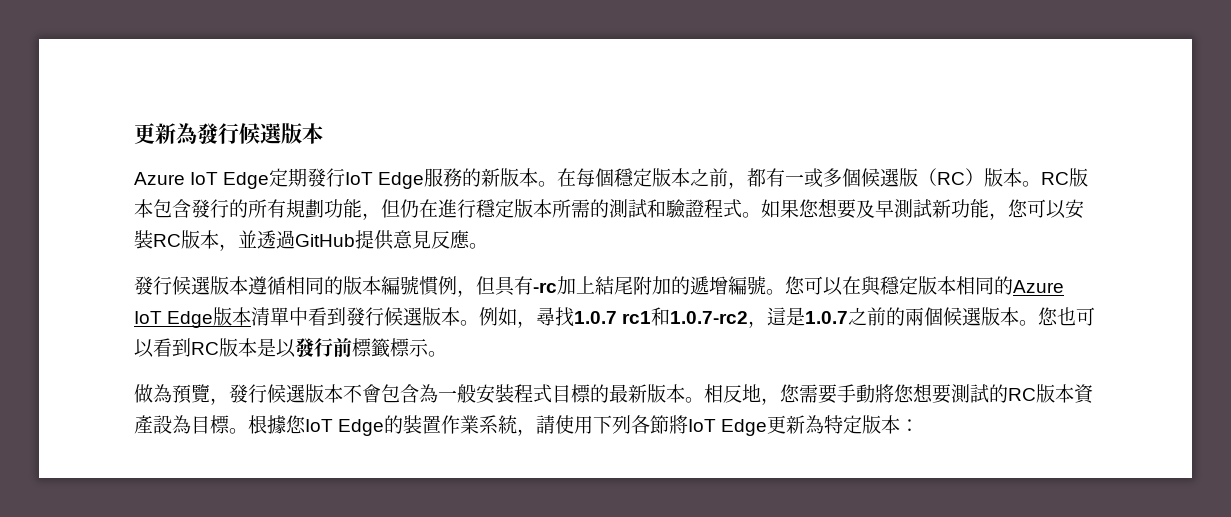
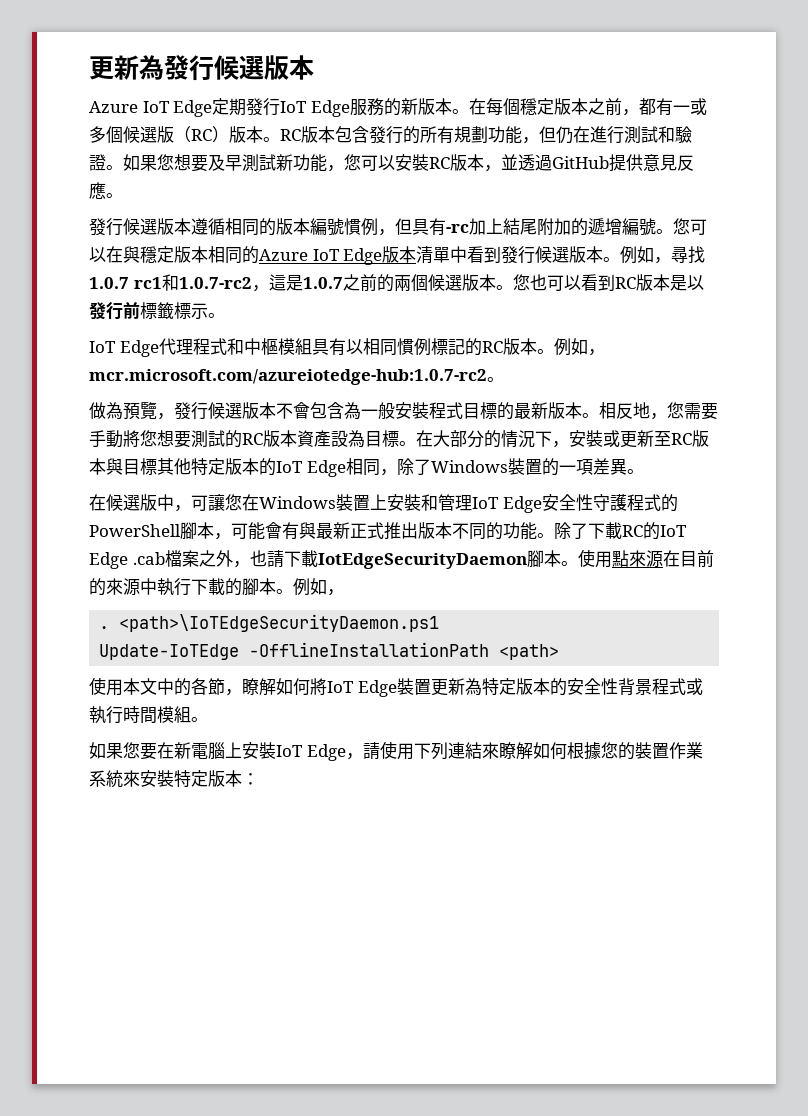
- RC版本包含發行的所有規劃功能，但仍在進行穩定版本所需的測試和驗證程式。
+ RC版本包含發行的所有規劃功能，但仍在進行測試和驗證。
+ IoT Edge代理程式和中樞模組具有以相同慣例標記的RC版本。例如，mcr.microsoft.com/azureiotedge-hub:1.0.7-rc2。
- 根據您IoT Edge的裝置作業系統，請使用下列各節將IoT Edge更新為特定版本：
+ 在大部分的情況下，安裝或更新至RC版本與目標其他特定版本的IoT Edge相同，除了Windows裝置的一項差異。
+ 在候選版中，可讓您在Windows裝置上安裝和管理IoT Edge安全性守護程式的PowerShell腳本，可能會有與最新正式推出版本不同的功能。除了下載RC的IoT Edge .cab檔案之外，也請下載IotEdgeSecurityDaemon腳本。使用點來源在目前的來源中執行下載的腳本。例如，
+ . <path>\IoTEdgeSecurityDaemon.ps1
+ Update-IoTEdge -OfflineInstallationPath <path>
+ 使用本文中的各節，瞭解如何將IoT Edge裝置更新為特定版本的安全性背景程式或執行時間模組。
+ 如果您要在新電腦上安裝IoT Edge，請使用下列連結來瞭解如何根據您的裝置作業系統來安裝特定版本：

